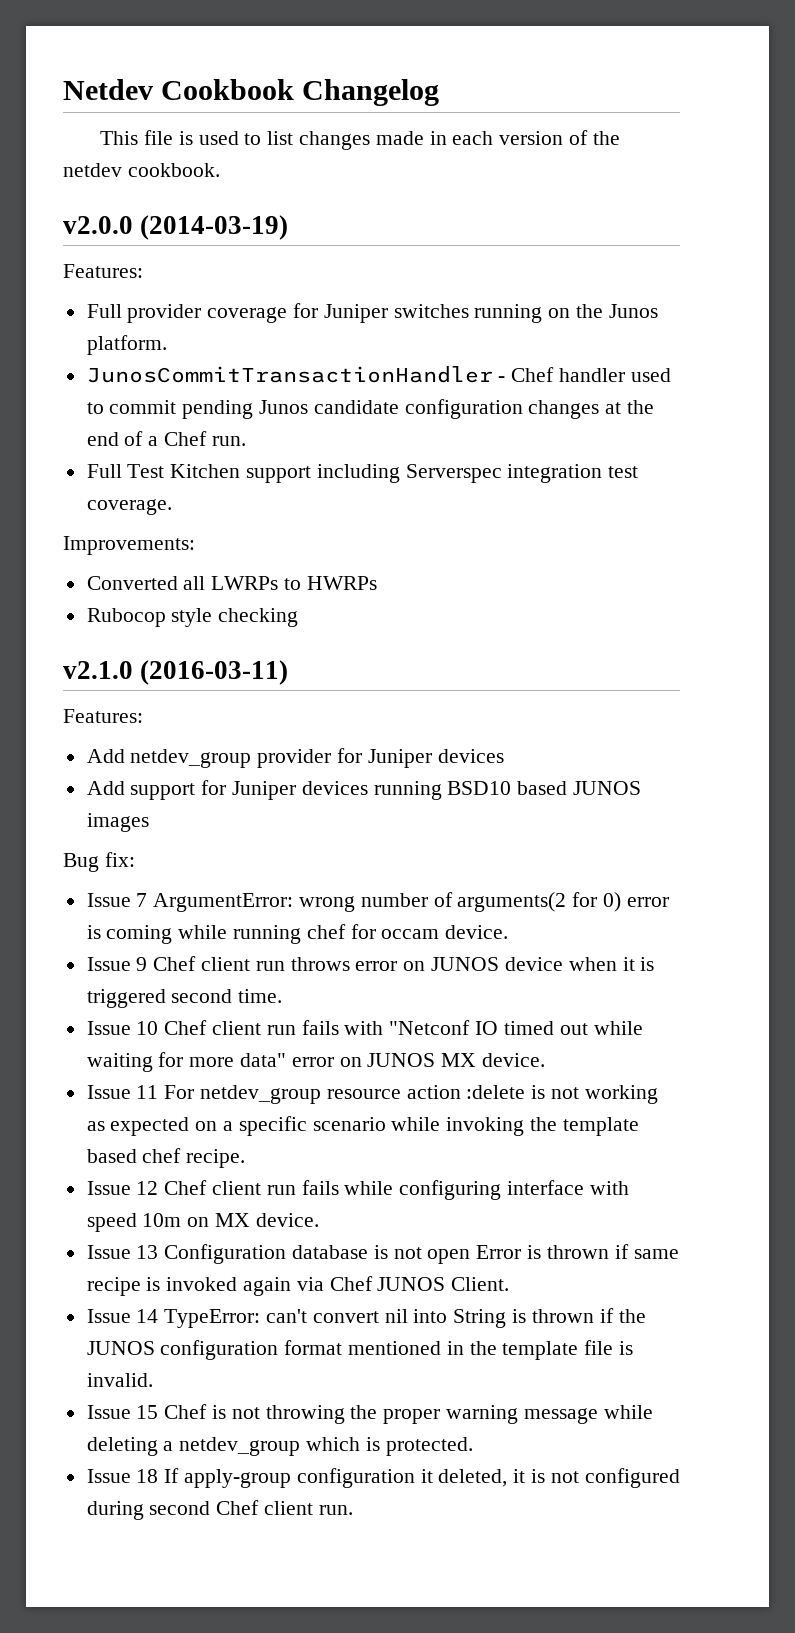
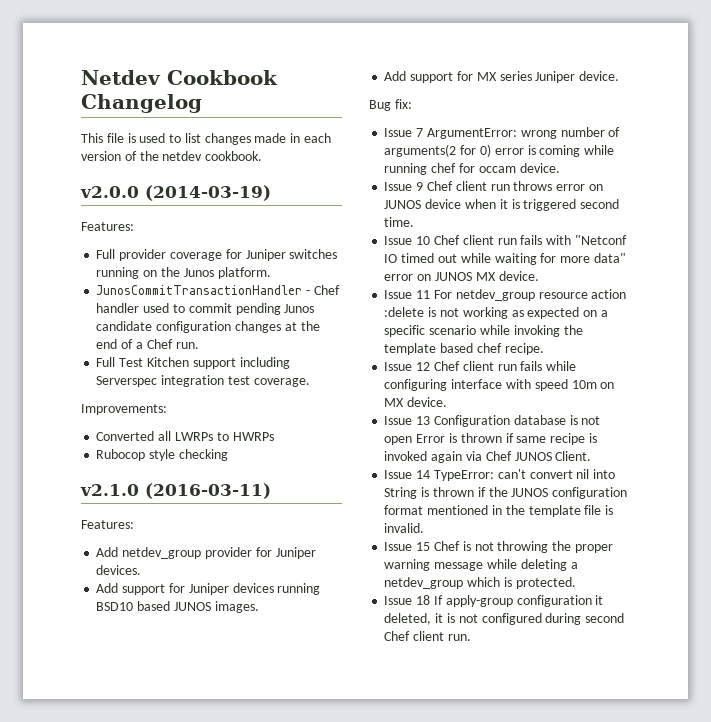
- Add netdev_group provider for Juniper devices
+ Add netdev_group provider for Juniper devices.
- Add support for Juniper devices running BSD10 based JUNOS images
+ Add support for Juniper devices running BSD10 based JUNOS images.
+ Add support for MX series Juniper device.

